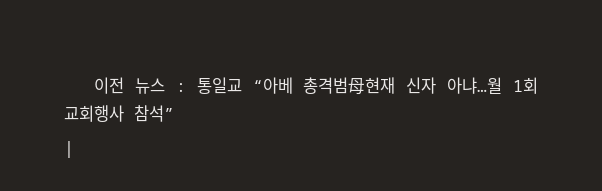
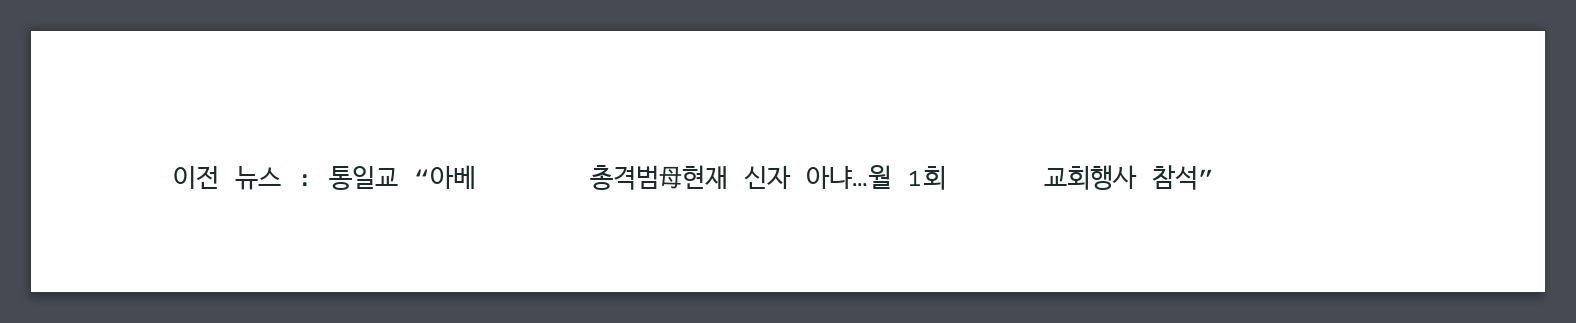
- |

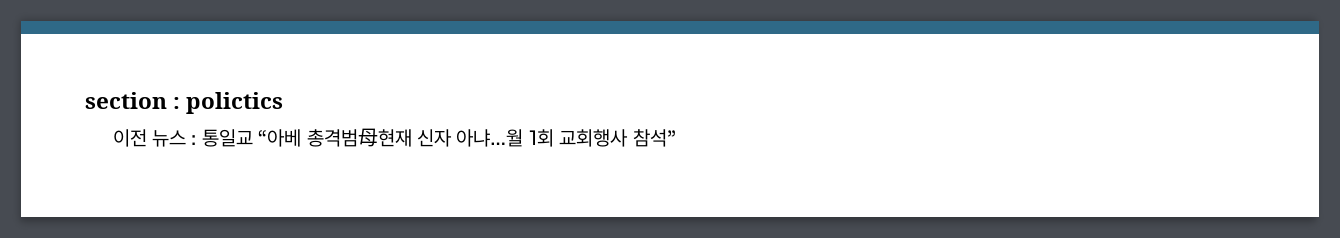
+ section : polictics

